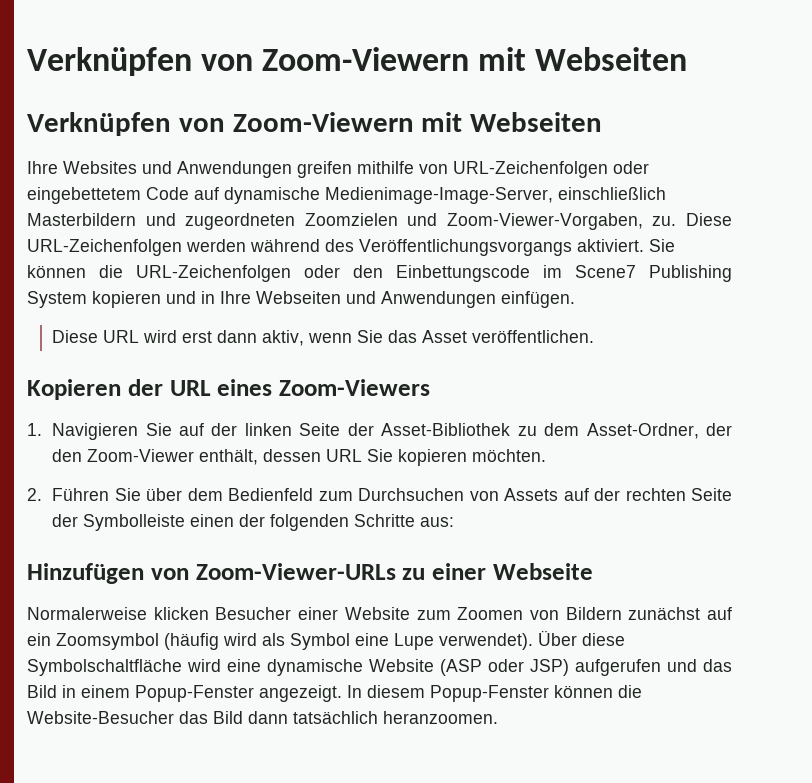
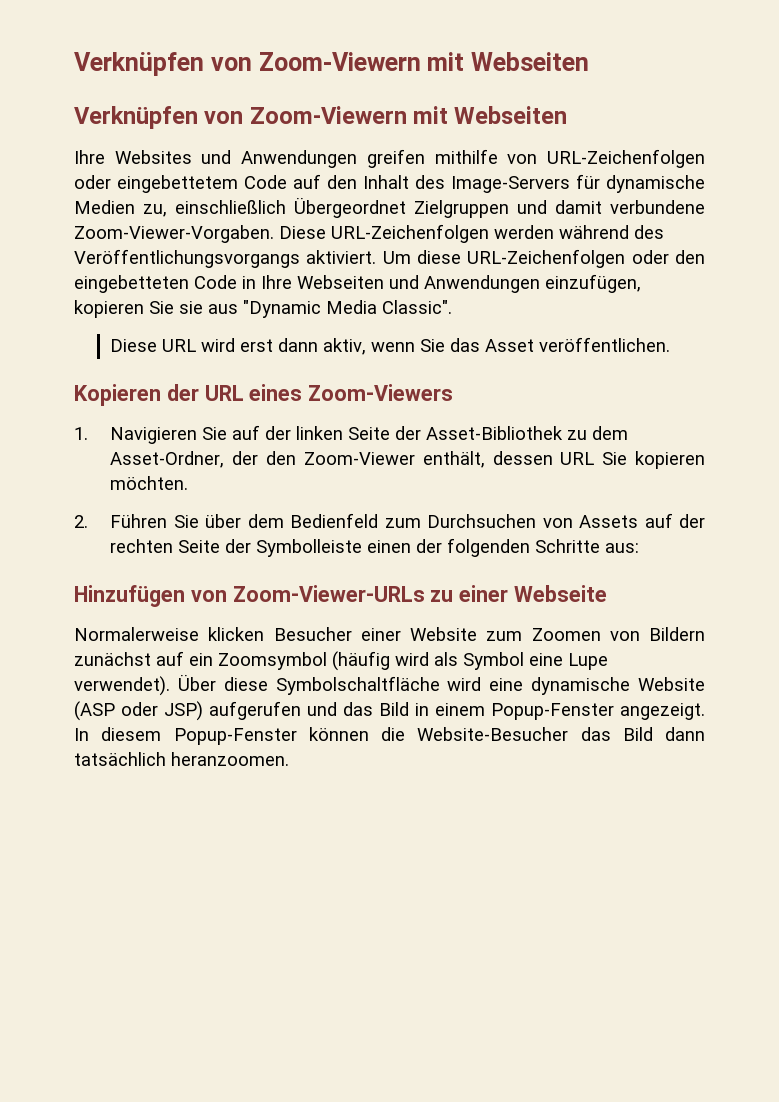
- Ihre Websites und Anwendungen greifen mithilfe von URL-Zeichenfolgen oder eingebettetem Code auf dynamische Medienimage-Image-Server, einschließlich Masterbildern und zugeordneten Zoomzielen und Zoom-Viewer-Vorgaben, zu.
+ Ihre Websites und Anwendungen greifen mithilfe von URL-Zeichenfolgen oder eingebettetem Code auf den Inhalt des Image-Servers für dynamische Medien zu, einschließlich Übergeordnet Zielgruppen und damit verbundene Zoom-Viewer-Vorgaben.
- Sie können die URL-Zeichenfolgen oder den Einbettungscode im Scene7 Publishing System kopieren und in Ihre Webseiten und Anwendungen einfügen.
+ Um diese URL-Zeichenfolgen oder den eingebetteten Code in Ihre Webseiten und Anwendungen einzufügen, kopieren Sie sie aus "Dynamic Media Classic".

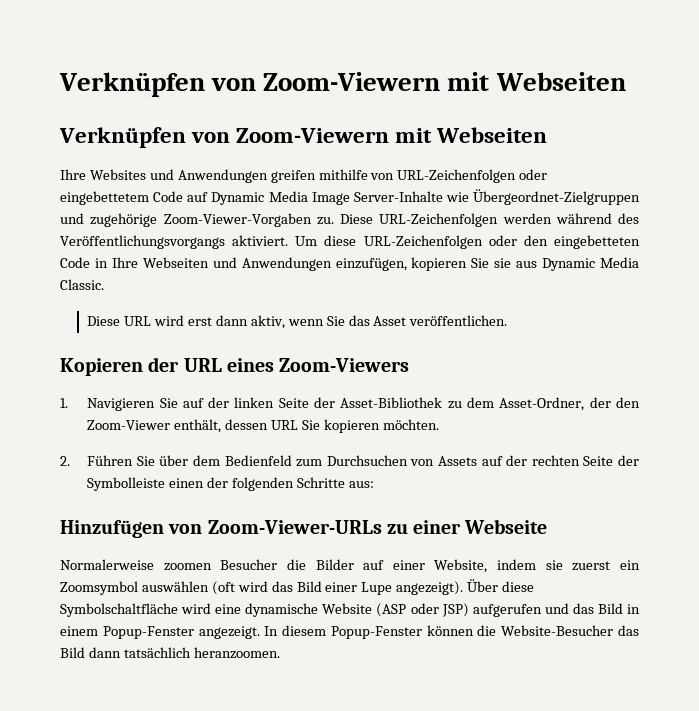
- Ihre Websites und Anwendungen greifen mithilfe von URL-Zeichenfolgen oder eingebettetem Code auf den Inhalt des Image-Servers für dynamische Medien zu, einschließlich Übergeordnet Zielgruppen und damit verbundene Zoom-Viewer-Vorgaben.
+ Ihre Websites und Anwendungen greifen mithilfe von URL-Zeichenfolgen oder eingebettetem Code auf Dynamic Media Image Server-Inhalte wie Übergeordnet-Zielgruppen und zugehörige Zoom-Viewer-Vorgaben zu.
- Um diese URL-Zeichenfolgen oder den eingebetteten Code in Ihre Webseiten und Anwendungen einzufügen, kopieren Sie sie aus "Dynamic Media Classic".
+ Um diese URL-Zeichenfolgen oder den eingebetteten Code in Ihre Webseiten und Anwendungen einzufügen, kopieren Sie sie aus Dynamic Media Classic.
- Normalerweise klicken Besucher einer Website zum Zoomen von Bildern zunächst auf ein Zoomsymbol (häufig wird als Symbol eine Lupe verwendet).
+ Normalerweise zoomen Besucher die Bilder auf einer Website, indem sie zuerst ein Zoomsymbol auswählen (oft wird das Bild einer Lupe angezeigt).

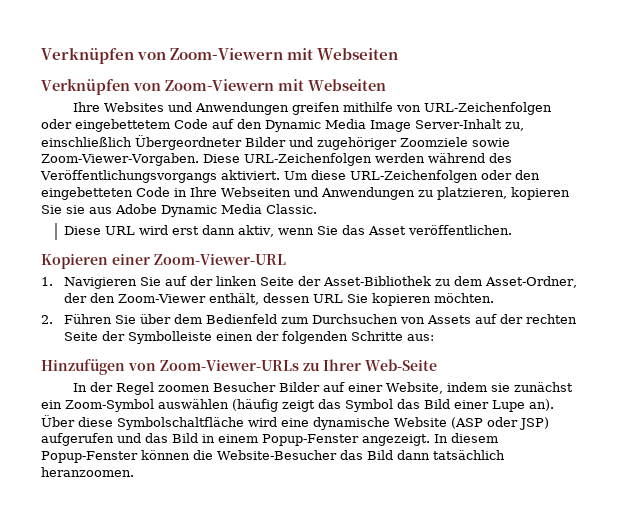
- Ihre Websites und Anwendungen greifen mithilfe von URL-Zeichenfolgen oder eingebettetem Code auf Dynamic Media Image Server-Inhalte wie Übergeordnet-Zielgruppen und zugehörige Zoom-Viewer-Vorgaben zu.
+ Ihre Websites und Anwendungen greifen mithilfe von URL-Zeichenfolgen oder eingebettetem Code auf den Dynamic Media Image Server-Inhalt zu, einschließlich Übergeordneter Bilder und zugehöriger Zoomziele sowie Zoom-Viewer-Vorgaben.
- Um diese URL-Zeichenfolgen oder den eingebetteten Code in Ihre Webseiten und Anwendungen einzufügen, kopieren Sie sie aus Dynamic Media Classic.
+ Um diese URL-Zeichenfolgen oder den eingebetteten Code in Ihre Webseiten und Anwendungen zu platzieren, kopieren Sie sie aus Adobe Dynamic Media Classic.
- Kopieren der URL eines Zoom-Viewers
+ Kopieren einer Zoom-Viewer-URL
- Hinzufügen von Zoom-Viewer-URLs zu einer Webseite
- Normalerweise zoomen Besucher die Bilder auf einer Website, indem sie zuerst ein Zoomsymbol auswählen (oft wird das Bild einer Lupe angezeigt).
+ Hinzufügen von Zoom-Viewer-URLs zu Ihrer Web-Seite
+ In der Regel zoomen Besucher Bilder auf einer Website, indem sie zunächst ein Zoom-Symbol auswählen (häufig zeigt das Symbol das Bild einer Lupe an).

